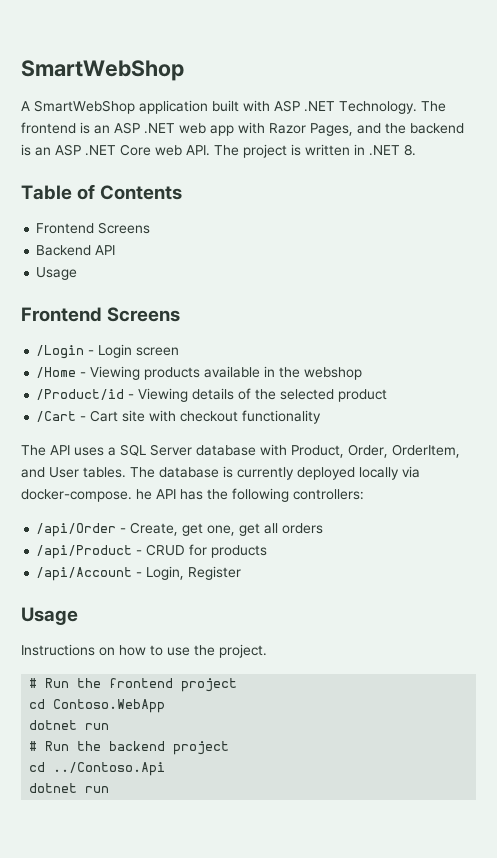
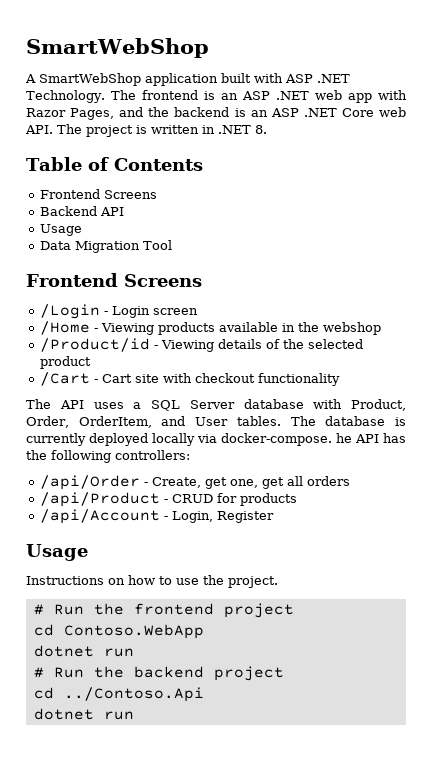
+ Data Migration Tool

